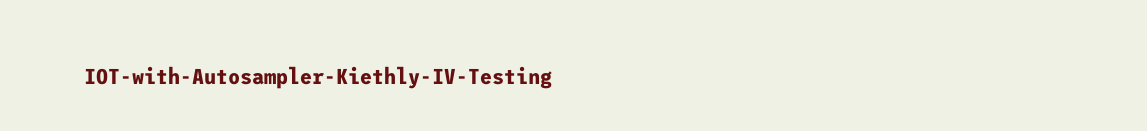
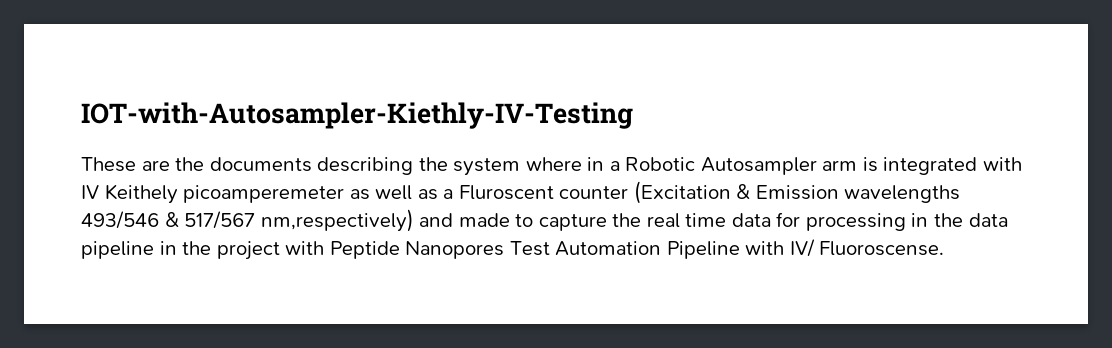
+ These are the documents describing the system where in a Robotic Autosampler arm is integrated with IV Keithely picoamperemeter as well as a Fluroscent counter (Excitation & Emission wavelengths 493/546 & 517/567 nm,respectively) and made to capture the real time data for processing in the data pipeline in the project with Peptide Nanopores Test Automation Pipeline with IV/ Fluoroscense.

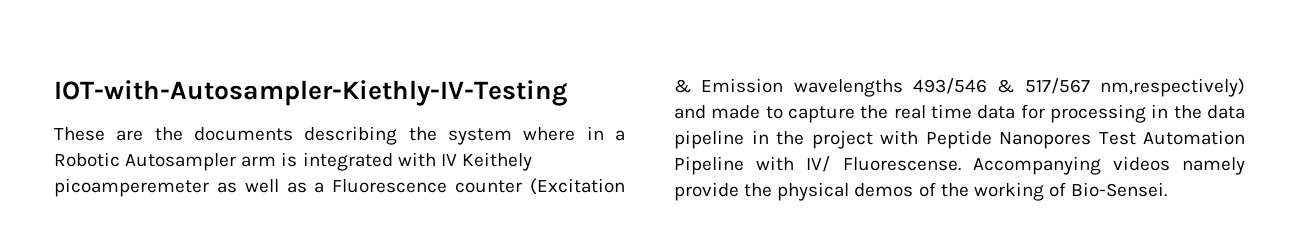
- These are the documents describing the system where in a Robotic Autosampler arm is integrated with IV Keithely picoamperemeter as well as a Fluroscent counter (Excitation & Emission wavelengths 493/546 & 517/567 nm,respectively) and made to capture the real time data for processing in the data pipeline in the project with Peptide Nanopores Test Automation Pipeline with IV/ Fluoroscense.
+ These are the documents describing the system where in a Robotic Autosampler arm is integrated with IV Keithely picoamperemeter as well as a Fluorescence counter (Excitation & Emission wavelengths 493/546 & 517/567 nm,respectively) and made to capture the real time data for processing in the data pipeline in the project with Peptide Nanopores Test Automation Pipeline with IV/ Fluorescense. Accompanying videos namely provide the physical demos of the working of Bio-Sensei.

